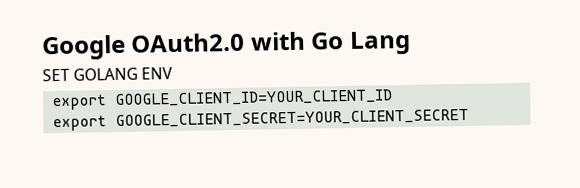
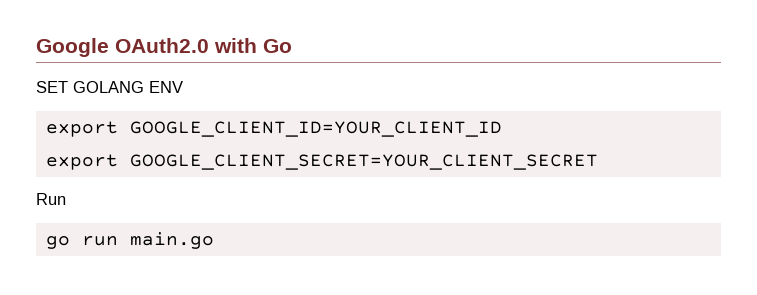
- Google OAuth2.0 with Go Lang
+ Google OAuth2.0 with Go
+ Run
+ go run main.go

